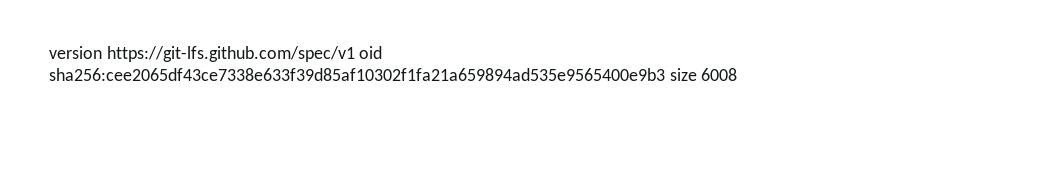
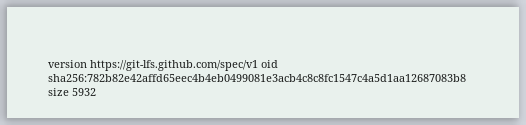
- version https://git-lfs.github.com/spec/v1 oid sha256:cee2065df43ce7338e633f39d85af10302f1fa21a659894ad535e9565400e9b3 size 6008
+ version https://git-lfs.github.com/spec/v1 oid sha256:782b82e42affd65eec4b4eb0499081e3acb4c8c8fc1547c4a5d1aa12687083b8 size 5932

